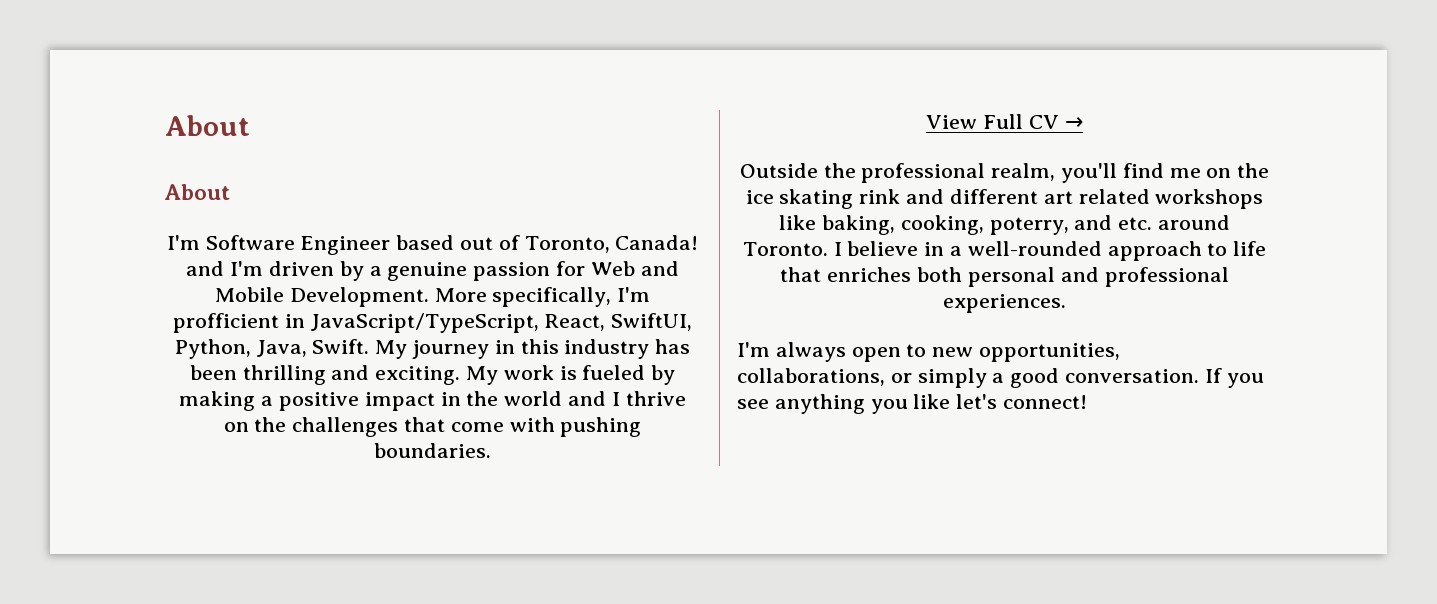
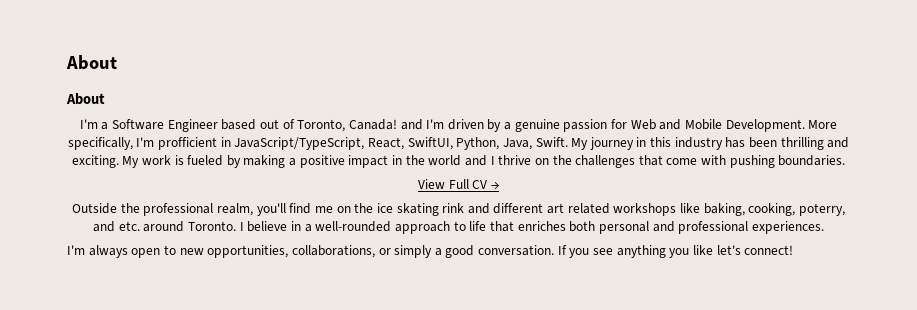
- I'm Software Engineer based out of Toronto, Canada! and I'm driven by a genuine passion for Web and Mobile Development.
+ I'm a Software Engineer based out of Toronto, Canada! and I'm driven by a genuine passion for Web and Mobile Development.

